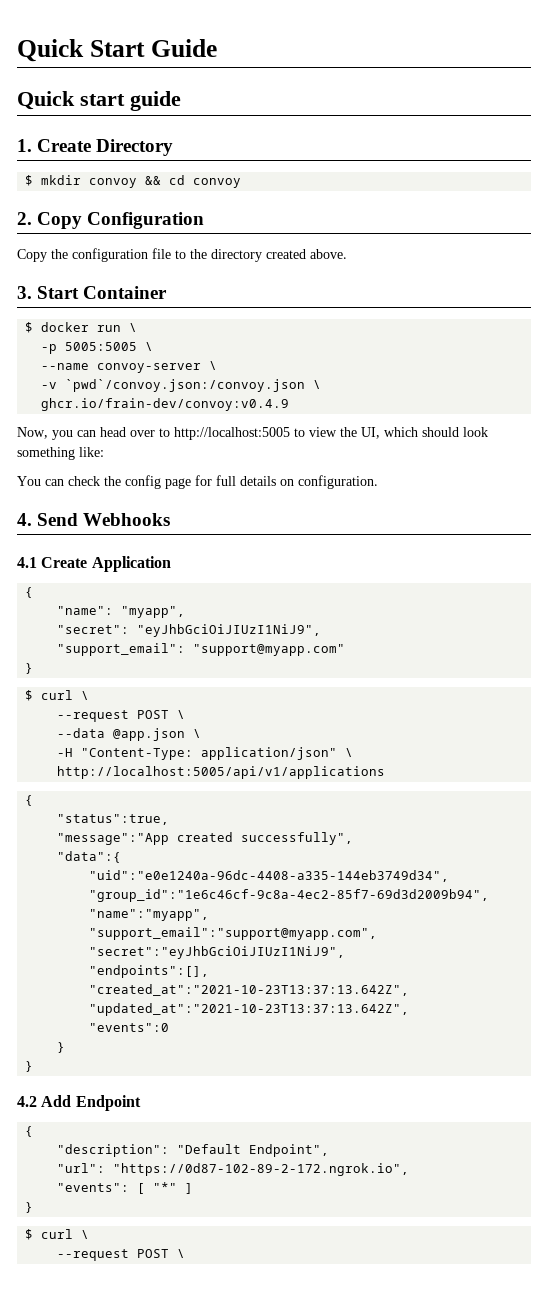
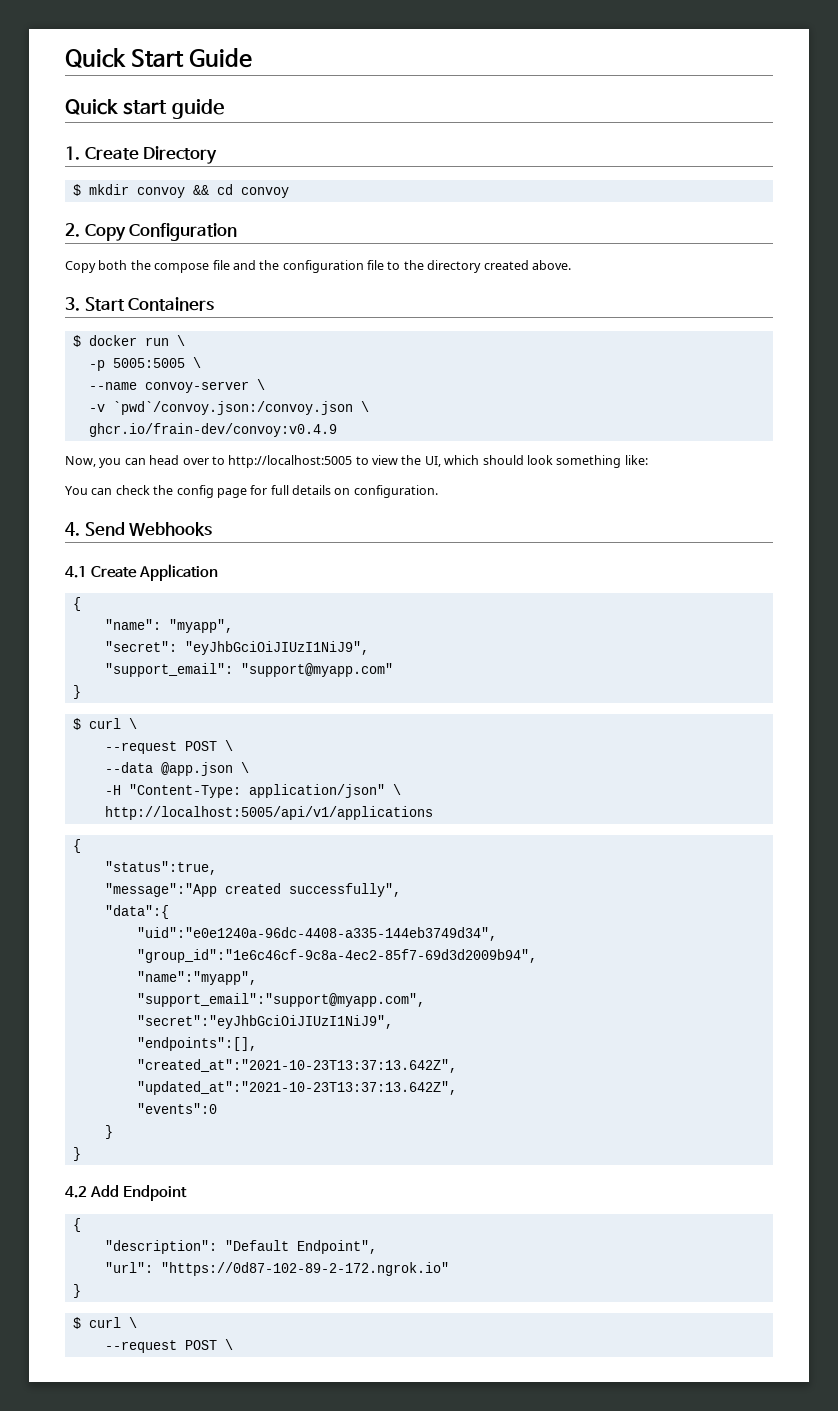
- Copy the configuration file to the directory created above.
+ Copy both the compose file and the configuration file to the directory created above.
- 3. Start Container
+ 3. Start Containers
- "url": "https://0d87-102-89-2-172.ngrok.io",
- "events": [ "*" ]
+ "url": "https://0d87-102-89-2-172.ngrok.io"

